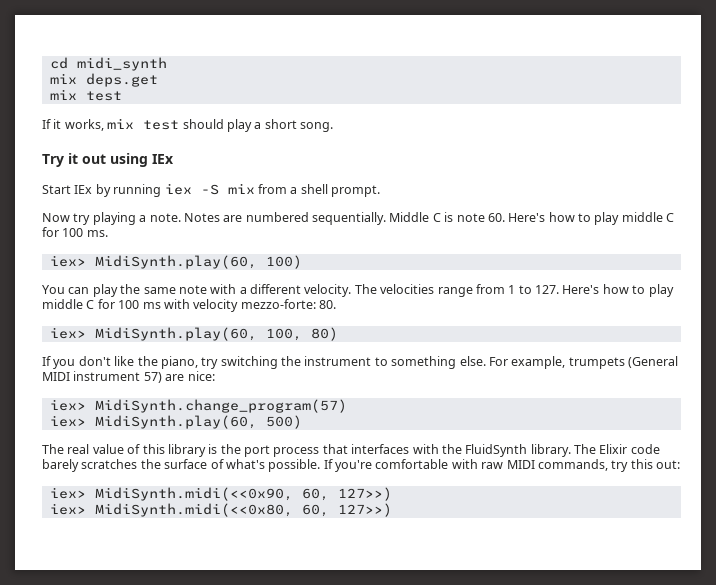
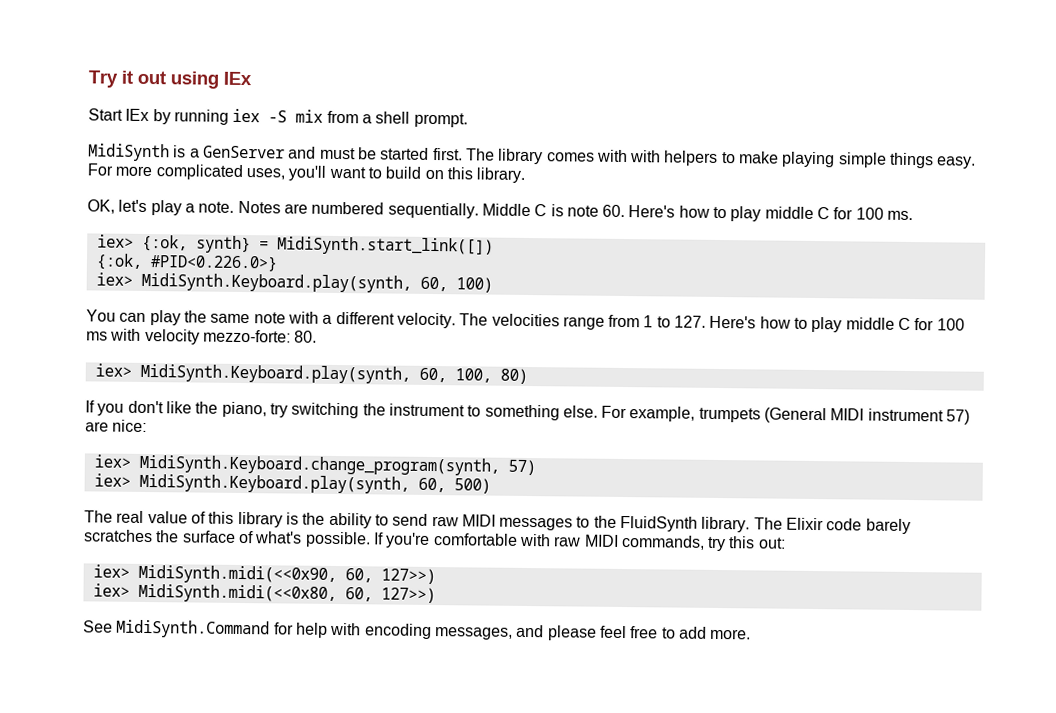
- cd midi_synth
- mix deps.get
- mix test
- If it works, mix test should play a short song.
- Now try playing a note.
+ MidiSynth is a GenServer and must be started first. The library comes with with helpers to make playing simple things easy. For more complicated uses, you'll want to build on this library.
+ OK, let's play a note.
- iex> MidiSynth.play(60, 100)
+ iex> {:ok, synth} = MidiSynth.start_link([])
+ {:ok, #PID<0.226.0>}
+ iex> MidiSynth.Keyboard.play(synth, 60, 100)
- iex> MidiSynth.play(60, 100, 80)
+ iex> MidiSynth.Keyboard.play(synth, 60, 100, 80)
- iex> MidiSynth.change_program(57)
- iex> MidiSynth.play(60, 500)
+ iex> MidiSynth.Keyboard.change_program(synth, 57)
+ iex> MidiSynth.Keyboard.play(synth, 60, 500)
- The real value of this library is the port process that interfaces with the FluidSynth library.
+ The real value of this library is the ability to send raw MIDI messages to the FluidSynth library.
+ See MidiSynth.Command for help with encoding messages, and please feel free to add more.

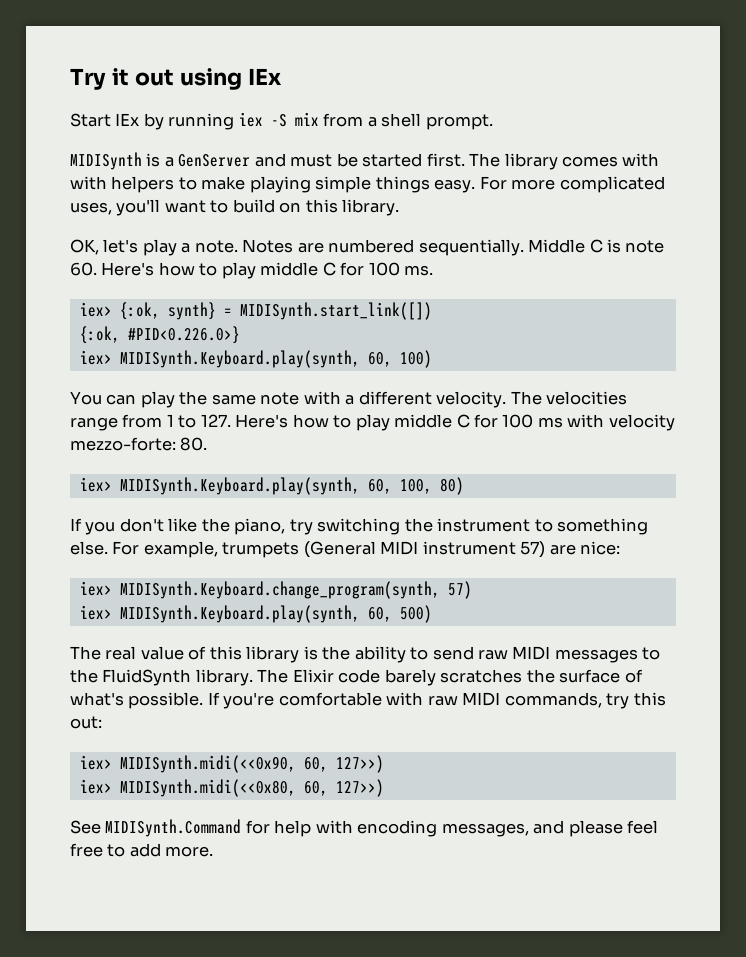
- MidiSynth is a GenServer and must be started first.
+ MIDISynth is a GenServer and must be started first.
- iex> {:ok, synth} = MidiSynth.start_link([])
+ iex> {:ok, synth} = MIDISynth.start_link([])
- iex> MidiSynth.Keyboard.play(synth, 60, 100)
+ iex> MIDISynth.Keyboard.play(synth, 60, 100)
- iex> MidiSynth.Keyboard.play(synth, 60, 100, 80)
+ iex> MIDISynth.Keyboard.play(synth, 60, 100, 80)
- iex> MidiSynth.Keyboard.change_program(synth, 57)
+ iex> MIDISynth.Keyboard.change_program(synth, 57)
- iex> MidiSynth.Keyboard.play(synth, 60, 500)
+ iex> MIDISynth.Keyboard.play(synth, 60, 500)
- iex> MidiSynth.midi(<<0x90, 60, 127>>)
+ iex> MIDISynth.midi(<<0x90, 60, 127>>)
- iex> MidiSynth.midi(<<0x80, 60, 127>>)
+ iex> MIDISynth.midi(<<0x80, 60, 127>>)
- See MidiSynth.Command for help with encoding messages, and please feel free to add more.
+ See MIDISynth.Command for help with encoding messages, and please feel free to add more.

